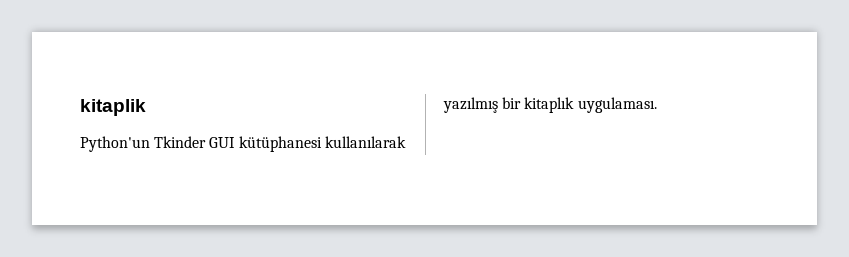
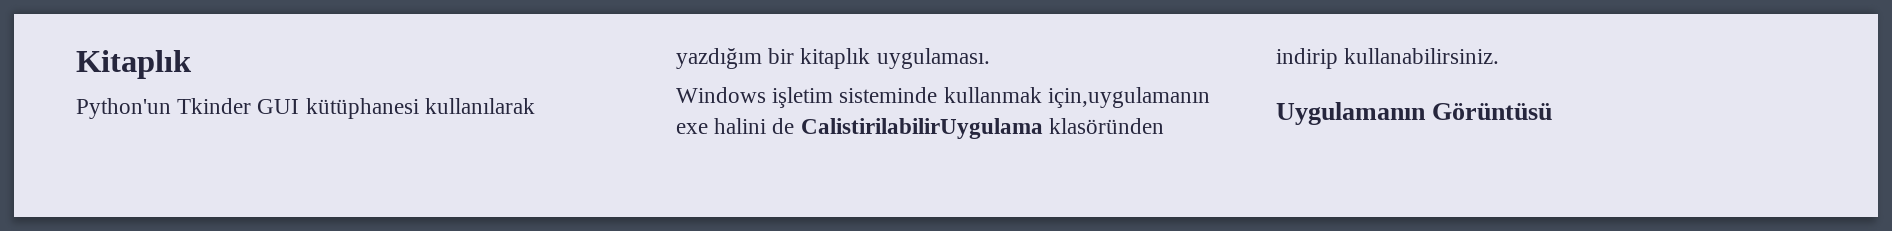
- kitaplik
+ Kitaplık
- Python'un Tkinder GUI kütüphanesi kullanılarak yazılmış bir kitaplık uygulaması.
+ Python'un Tkinder GUI kütüphanesi kullanılarak yazdığım bir kitaplık uygulaması.
+ Windows işletim sisteminde kullanmak için,uygulamanın exe halini de CalistirilabilirUygulama klasöründen indirip kullanabilirsiniz.
+ Uygulamanın Görüntüsü

